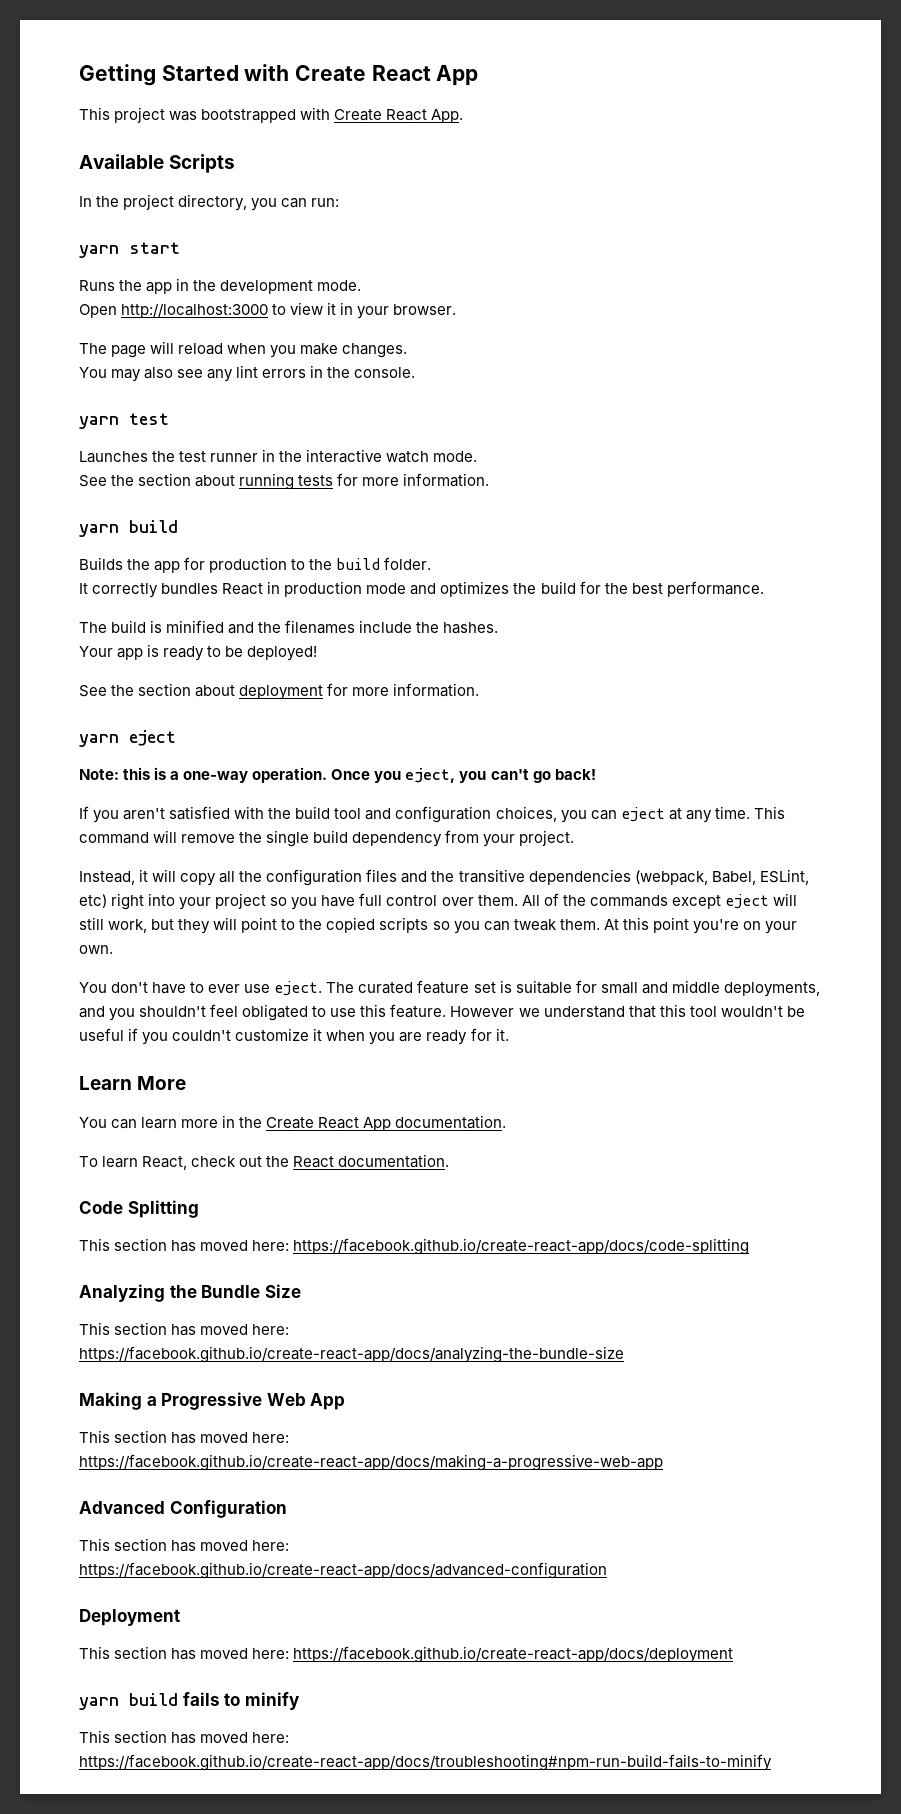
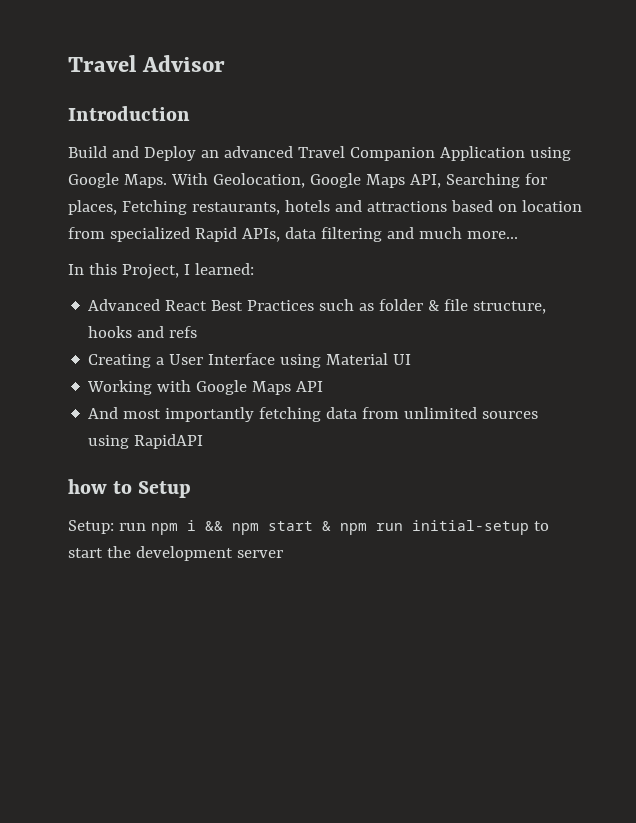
- Getting Started with Create React App
- This project was bootstrapped with Create React App.
- Available Scripts
- In the project directory, you can run:
- yarn start
- Runs the app in the development mode.
- Open http://localhost:3000 to view it in your browser.
- The page will reload when you make changes.
- You may also see any lint errors in the console.
- yarn test
- Launches the test runner in the interactive watch mode.
- See the section about running tests for more information.
- yarn build
- Builds the app for production to the build folder.
- It correctly bundles React in production mode and optimizes the build for the best performance.
- The build is minified and the filenames include the hashes.
- Your app is ready to be deployed!
- See the section about deployment for more information.
- yarn eject
- Note: this is a one-way operation. Once you eject, you can't go back!
- If you aren't satisfied with the build tool and configuration choices, you can eject at any time. This command will remove the single build dependency from your project.
- Instead, it will copy all the configuration files and the transitive dependencies (webpack, Babel, ESLint, etc) right into your project so you have full control over them. All of the commands except eject will still work, but they will point to the copied scripts so you can tweak them. At this point you're on your own.
- You don't have to ever use eject. The curated feature set is suitable for small and middle deployments, and you shouldn't feel obligated to use this feature. However we understand that this tool wouldn't be useful if you couldn't customize it when you are ready for it.
- Learn More
- You can learn more in the Create React App documentation.
- To learn React, check out the React documentation.
- Code Splitting
- This section has moved here: https://facebook.github.io/create-react-app/docs/code-splitting
- Analyzing the Bundle Size
- This section has moved here: https://facebook.github.io/create-react-app/docs/analyzing-the-bundle-size
- Making a Progressive Web App
- This section has moved here: https://facebook.github.io/create-react-app/docs/making-a-progressive-web-app
- Advanced Configuration
- This section has moved here: https://facebook.github.io/create-react-app/docs/advanced-configuration
- Deployment
- This section has moved here: https://facebook.github.io/create-react-app/docs/deployment
- yarn build fails to minify
- This section has moved here: https://facebook.github.io/create-react-app/docs/troubleshooting#npm-run-build-fails-to-minify
+ Travel Advisor
+ Introduction
+ Build and Deploy an advanced Travel Companion Application using Google Maps. With Geolocation, Google Maps API, Searching for places, Fetching restaurants, hotels and attractions based on location from specialized Rapid APIs, data filtering and much more...
+ In this Project, I learned:
+ Advanced React Best Practices such as folder & file structure, hooks and refs
+ Creating a User Interface using Material UI
+ Working with Google Maps API
+ And most importantly fetching data from unlimited sources using RapidAPI
+ how to Setup
+ Setup: run npm i && npm start & npm run initial-setup to start the development server

